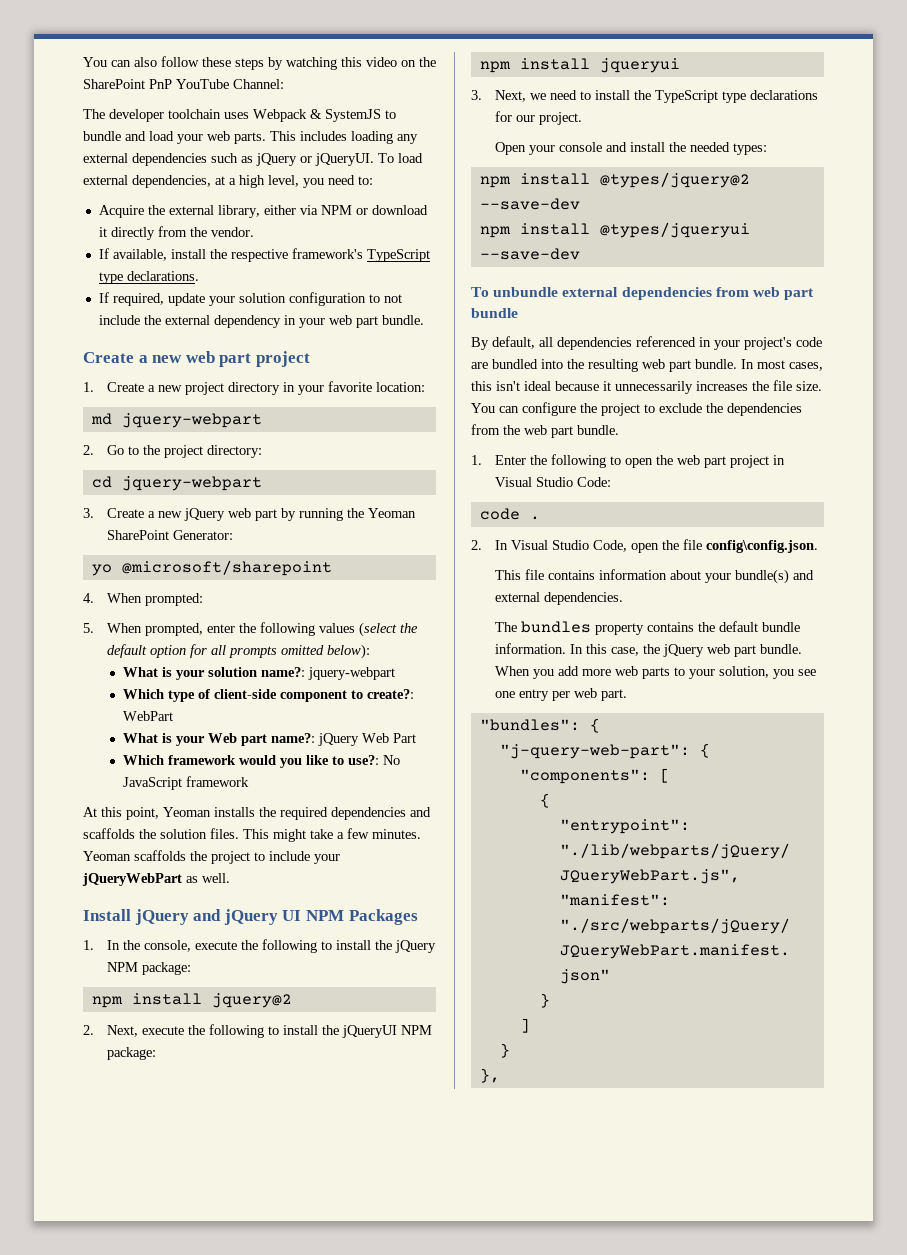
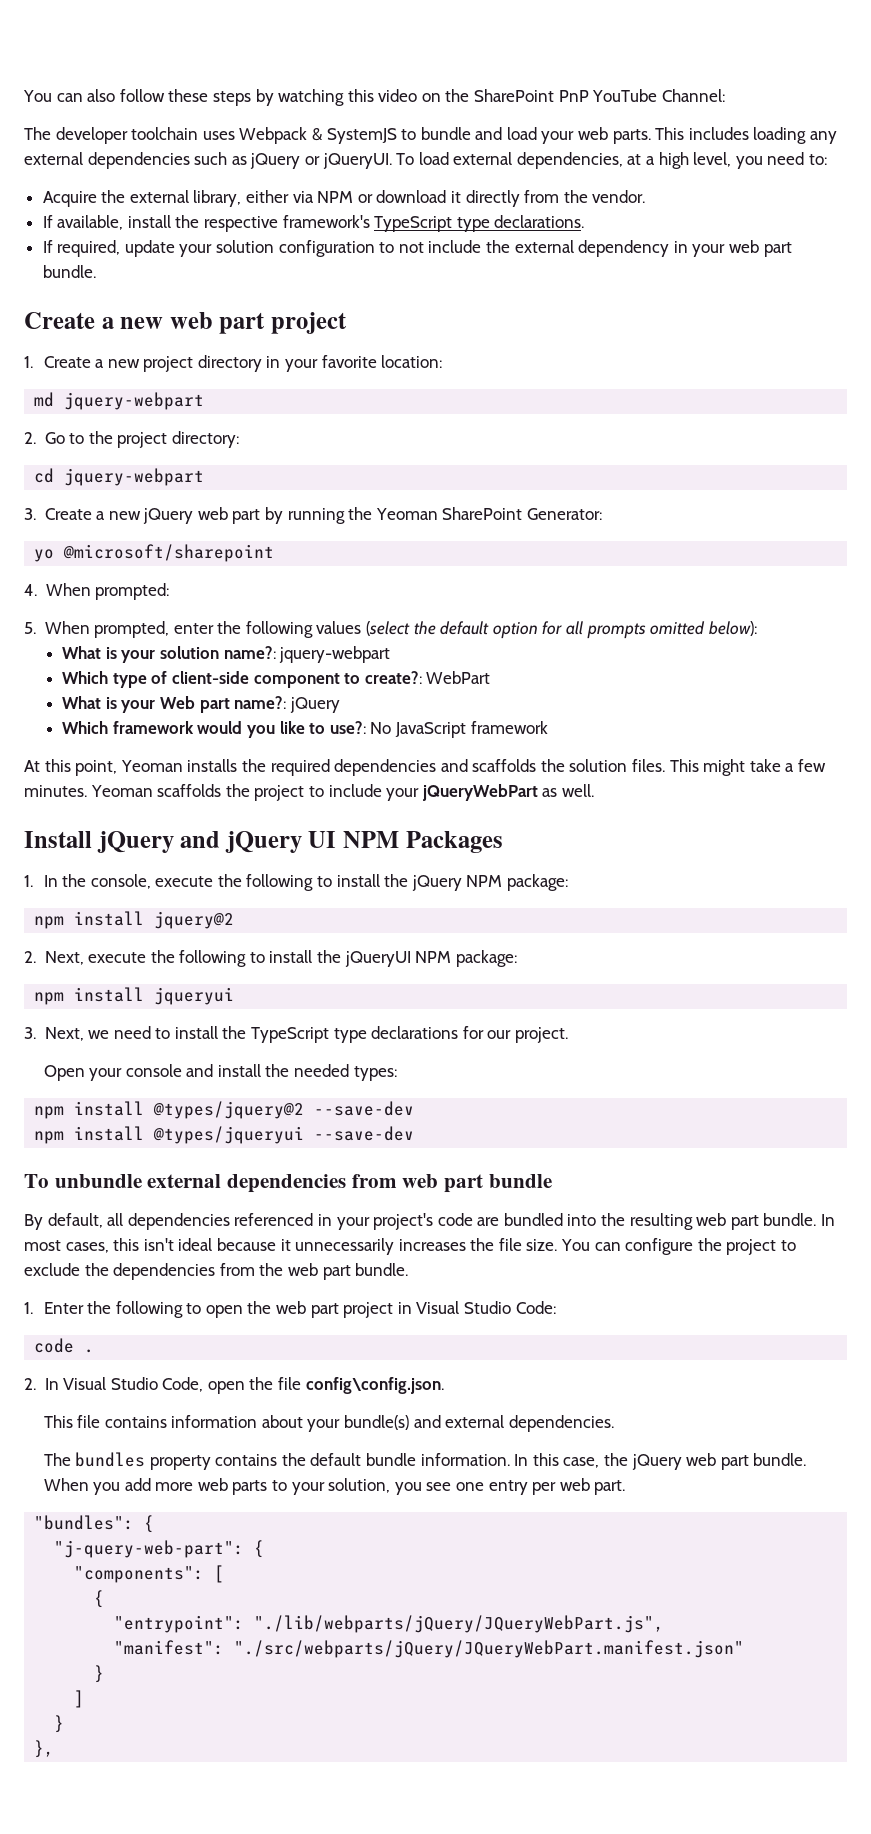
- What is your Web part name?: jQuery Web Part
+ What is your Web part name?: jQuery

